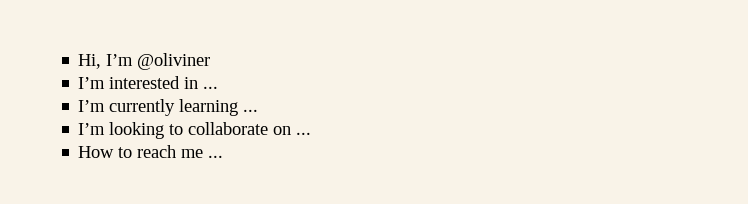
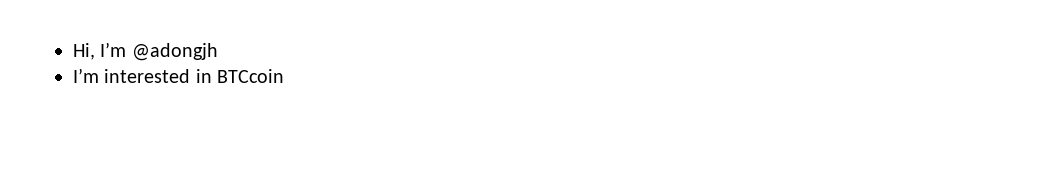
- Hi, I’m @oliviner
+ Hi, I’m @adongjh
- I’m interested in ...
- I’m currently learning ...
- I’m looking to collaborate on ...
- How to reach me ...
+ I’m interested in BTCcoin

